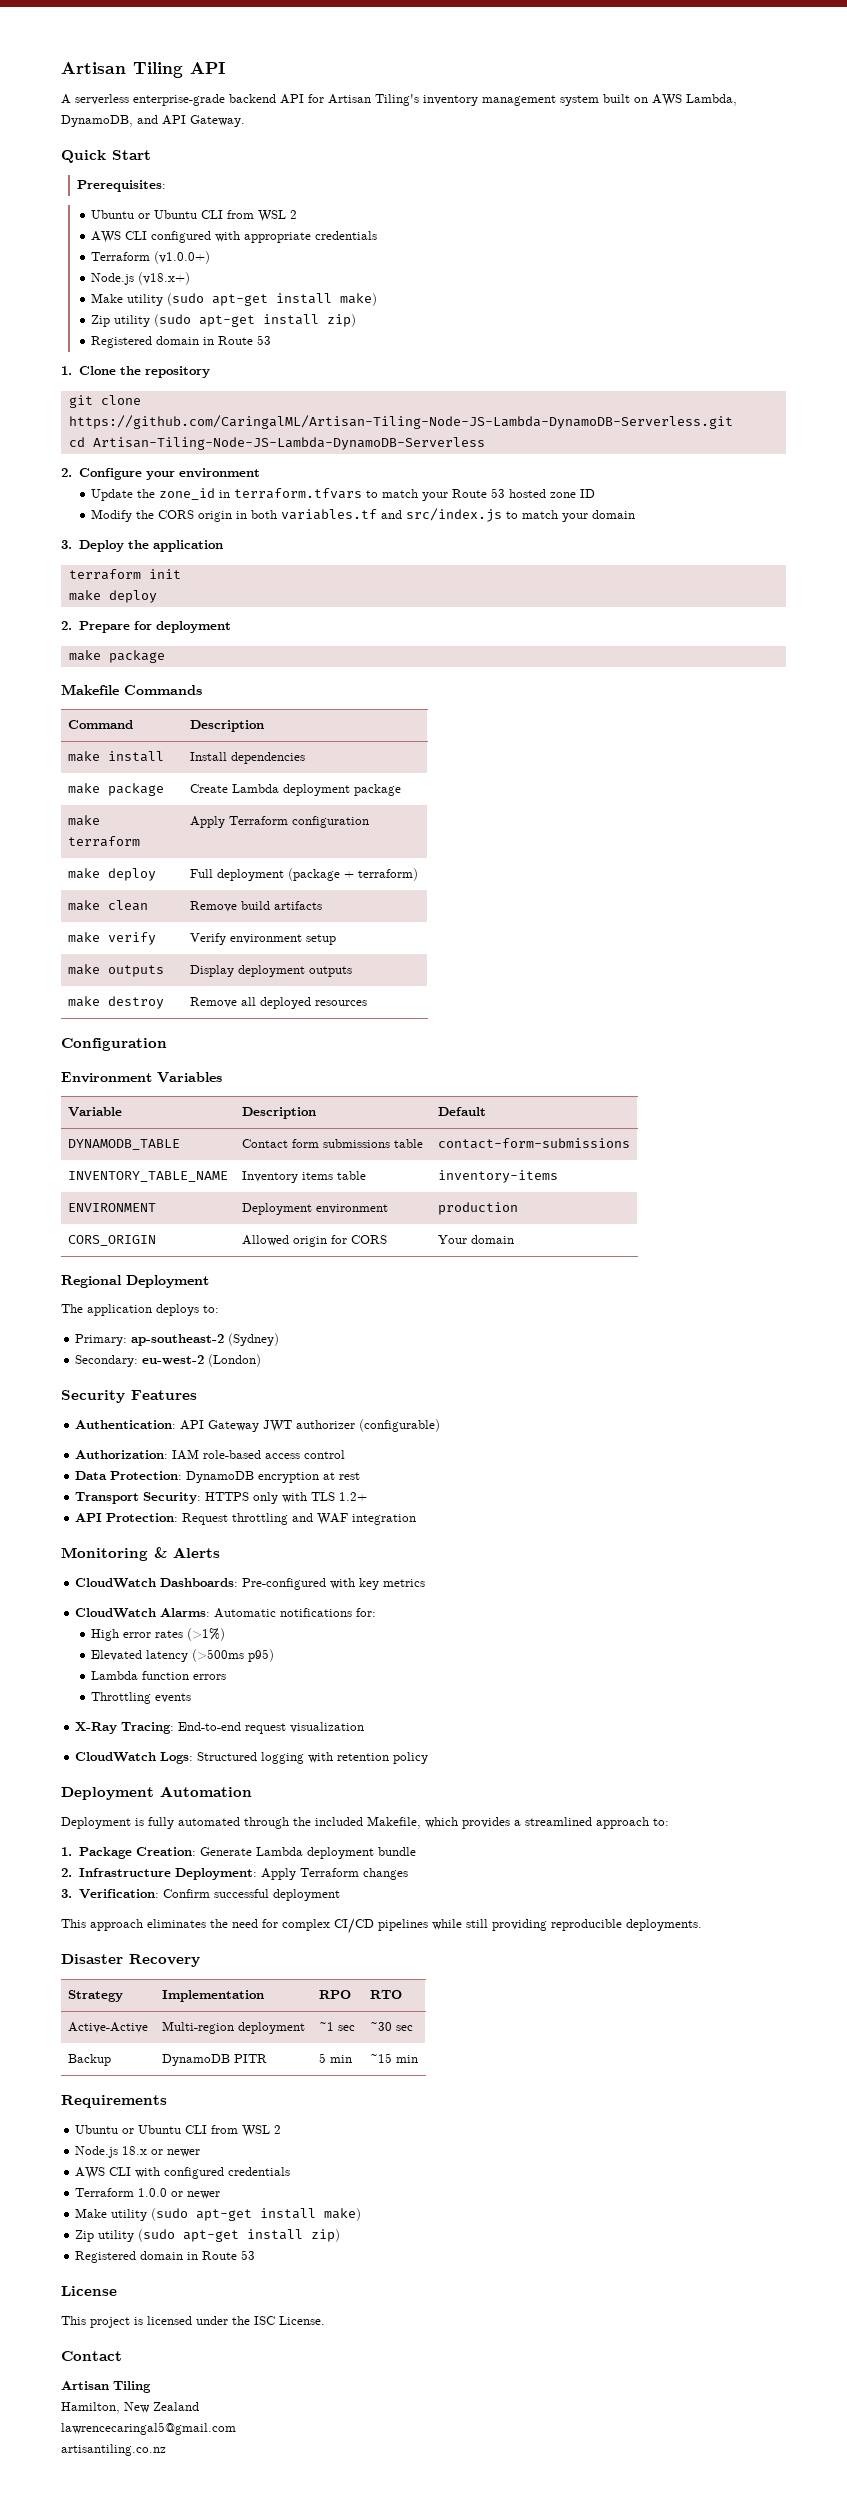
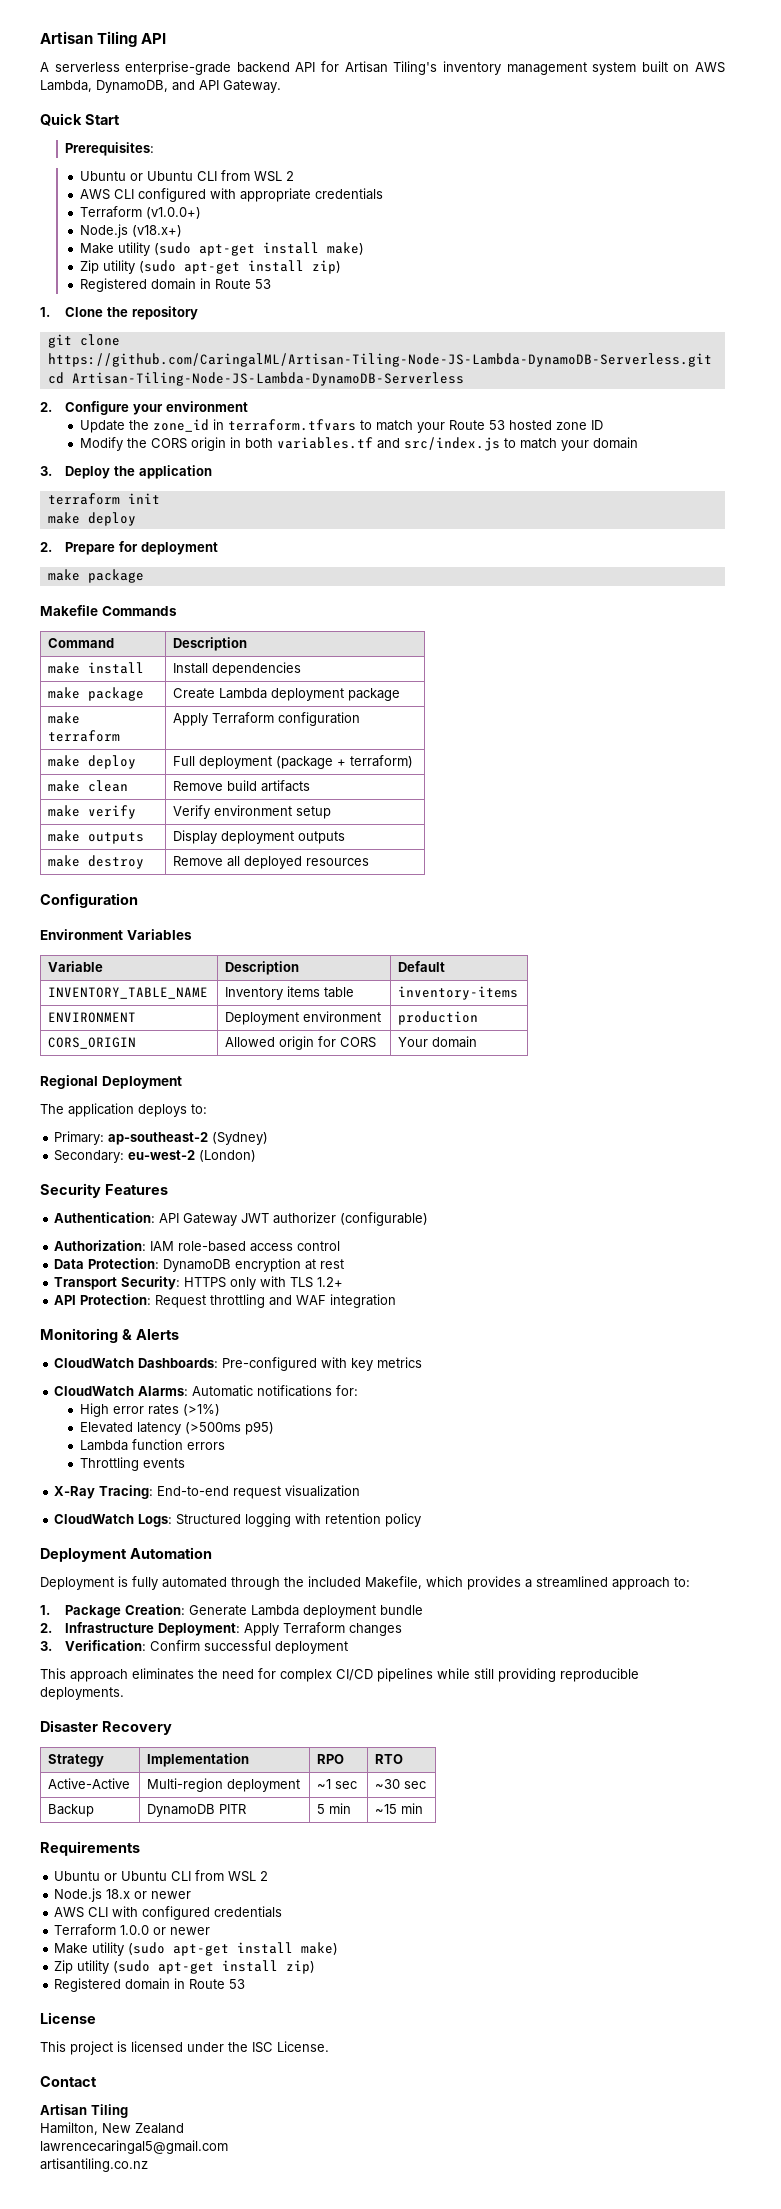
- DYNAMODB_TABLE | Contact form submissions table | contact-form-submissions

